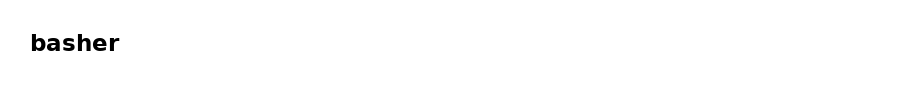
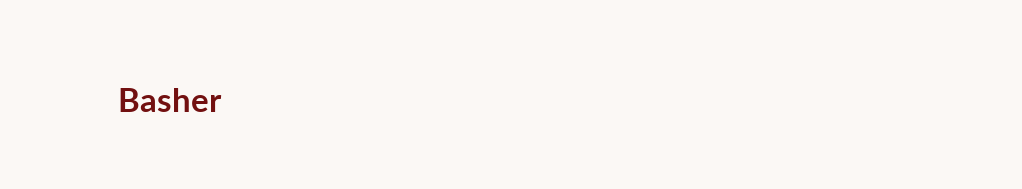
- basher
+ Basher

